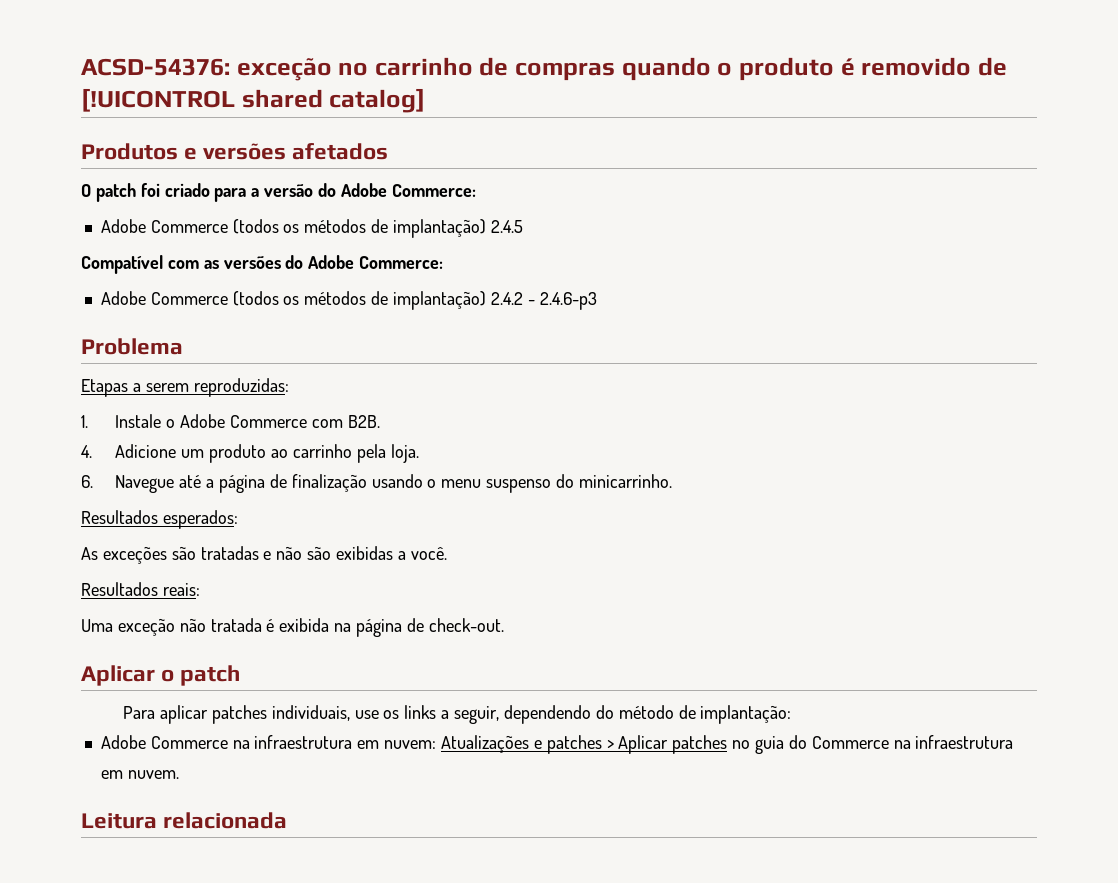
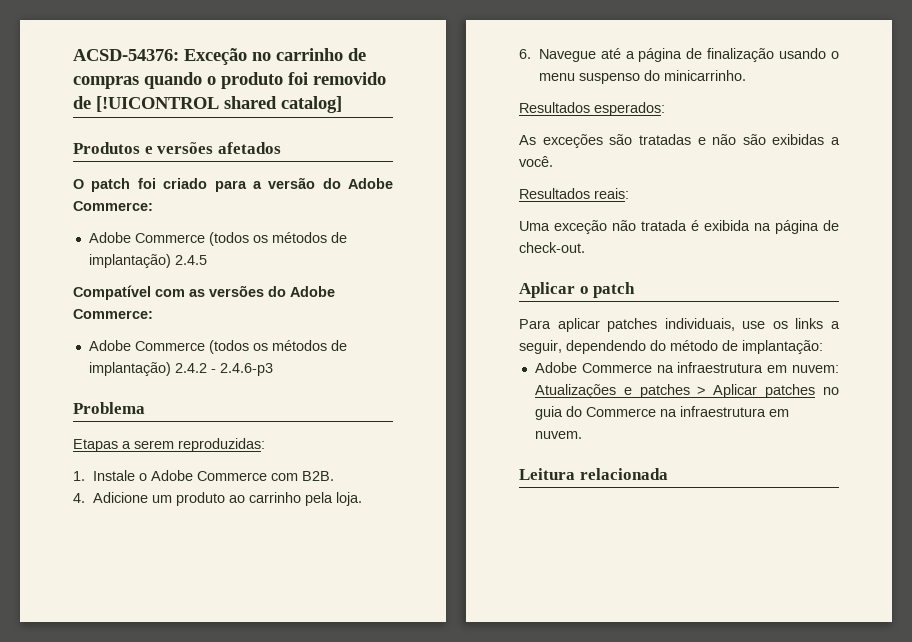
- ACSD-54376: exceção no carrinho de compras quando o produto é removido de [!UICONTROL shared catalog]
+ ACSD-54376: Exceção no carrinho de compras quando o produto foi removido de [!UICONTROL shared catalog]

